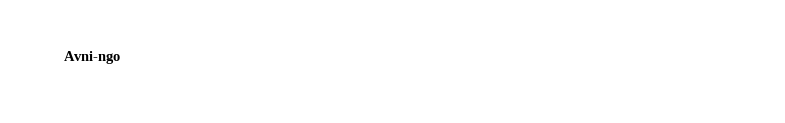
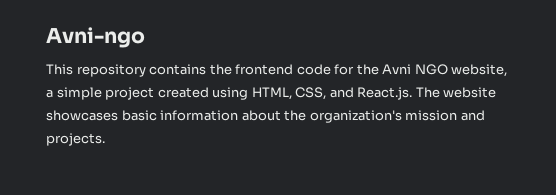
+ This repository contains the frontend code for the Avni NGO website, a simple project created using HTML, CSS, and React.js. The website showcases basic information about the organization's mission and projects.

